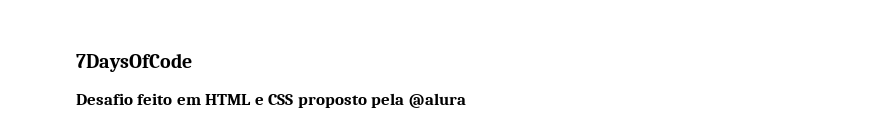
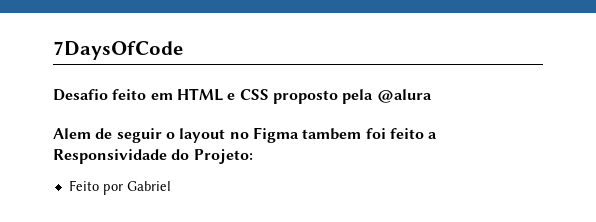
+ Alem de seguir o layout no Figma tambem foi feito a Responsividade do Projeto:
+ Feito por Gabriel

